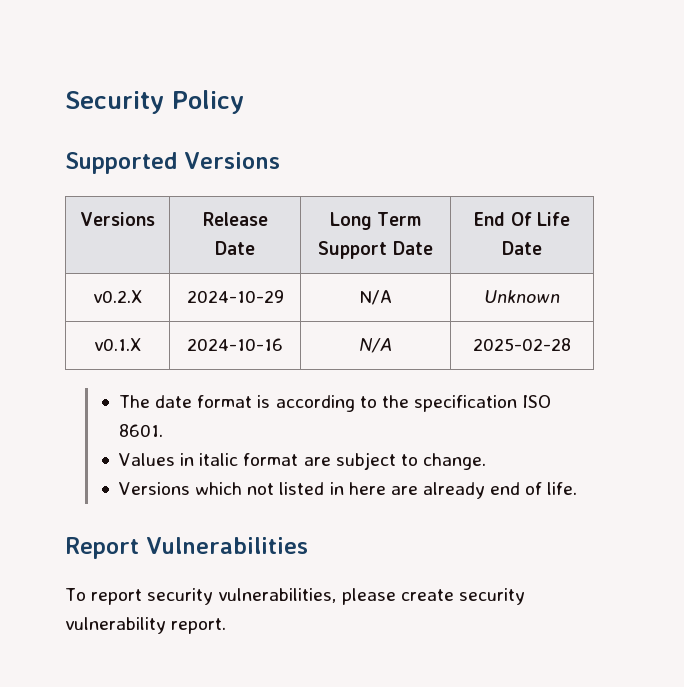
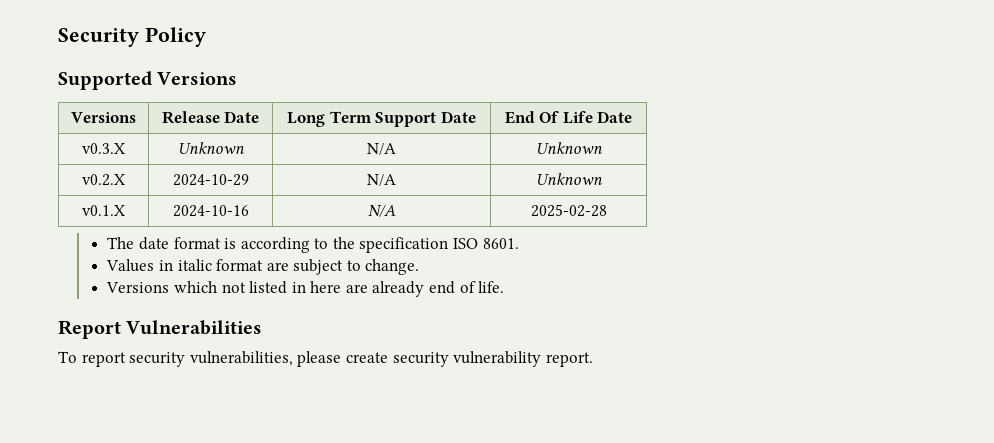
+ v0.3.X | Unknown | N/A | Unknown

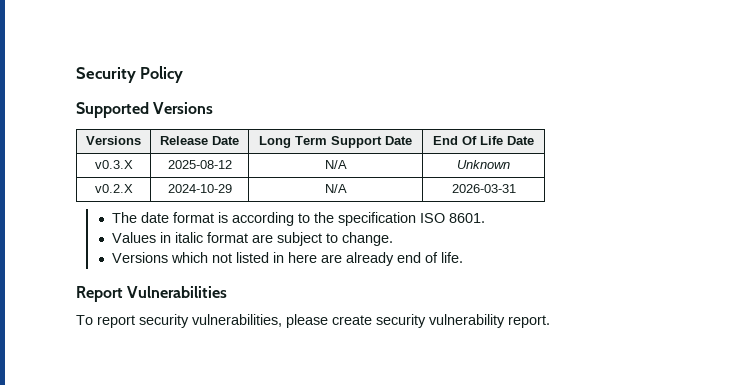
- v0.3.X | Unknown | N/A | Unknown
+ v0.3.X | 2025-08-12 | N/A | Unknown
- v0.2.X | 2024-10-29 | N/A | Unknown
- v0.1.X | 2024-10-16 | N/A | 2025-02-28
+ v0.2.X | 2024-10-29 | N/A | 2026-03-31

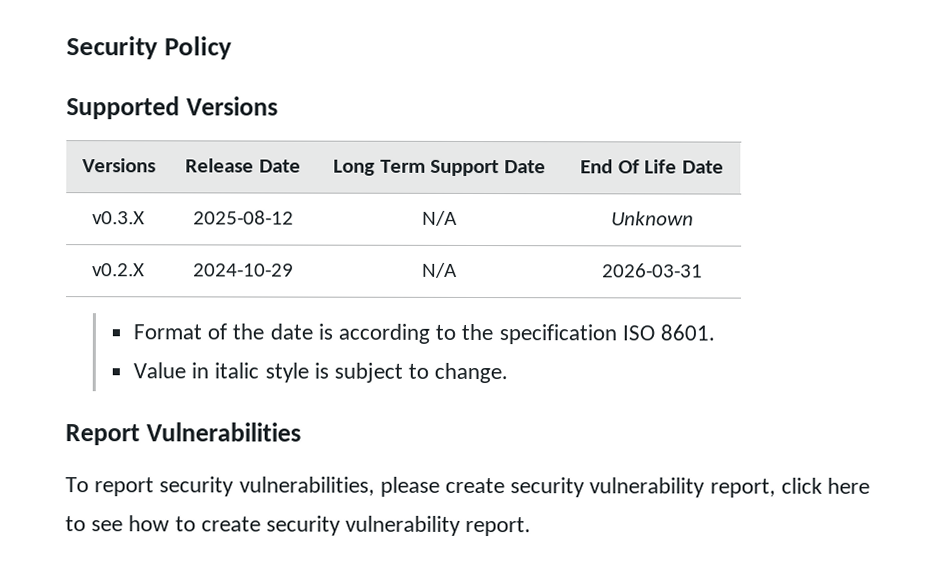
- The date format is according to the specification ISO 8601.
+ Format of the date is according to the specification ISO 8601.
- Values in italic format are subject to change.
+ Value in italic style is subject to change.
- Versions which not listed in here are already end of life.
- To report security vulnerabilities, please create security vulnerability report.
+ To report security vulnerabilities, please create security vulnerability report, click here to see how to create security vulnerability report.

